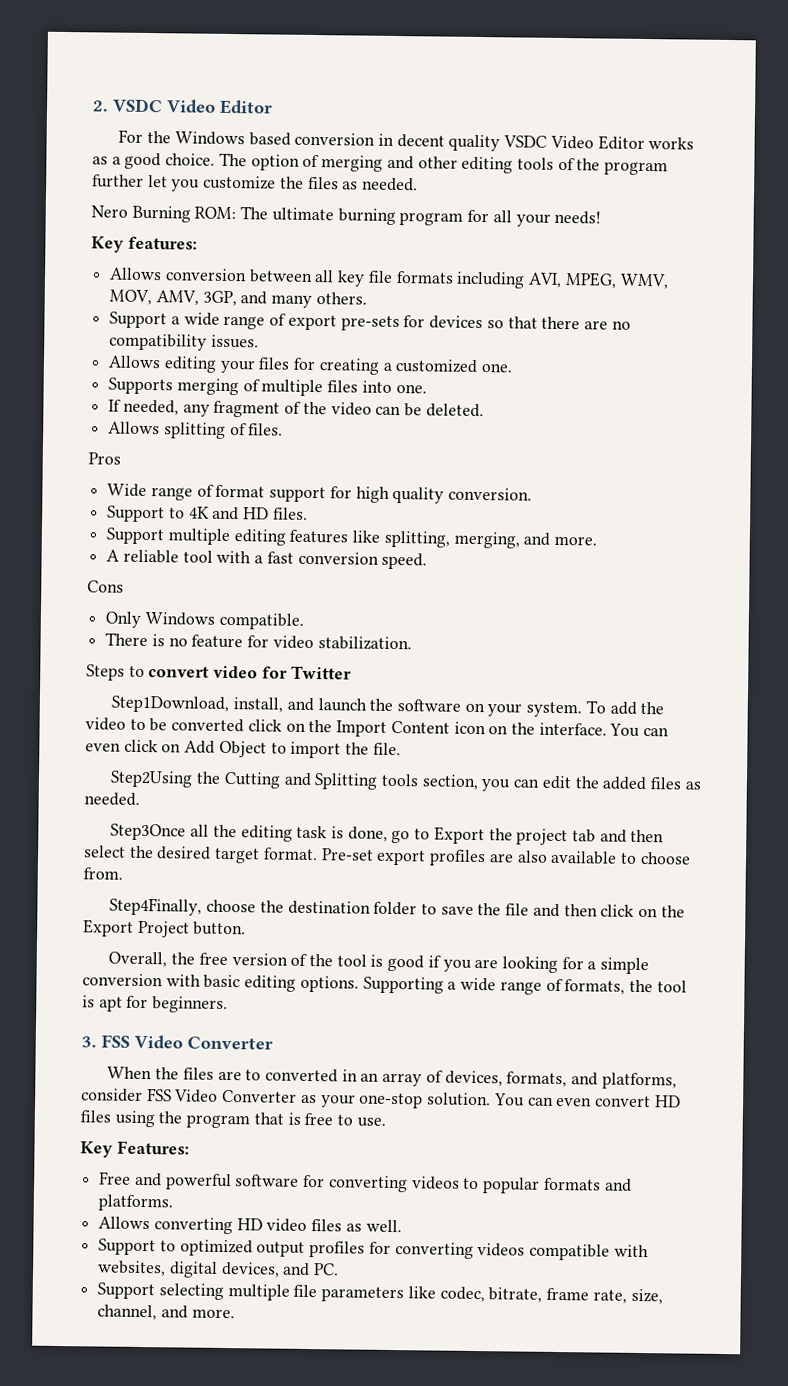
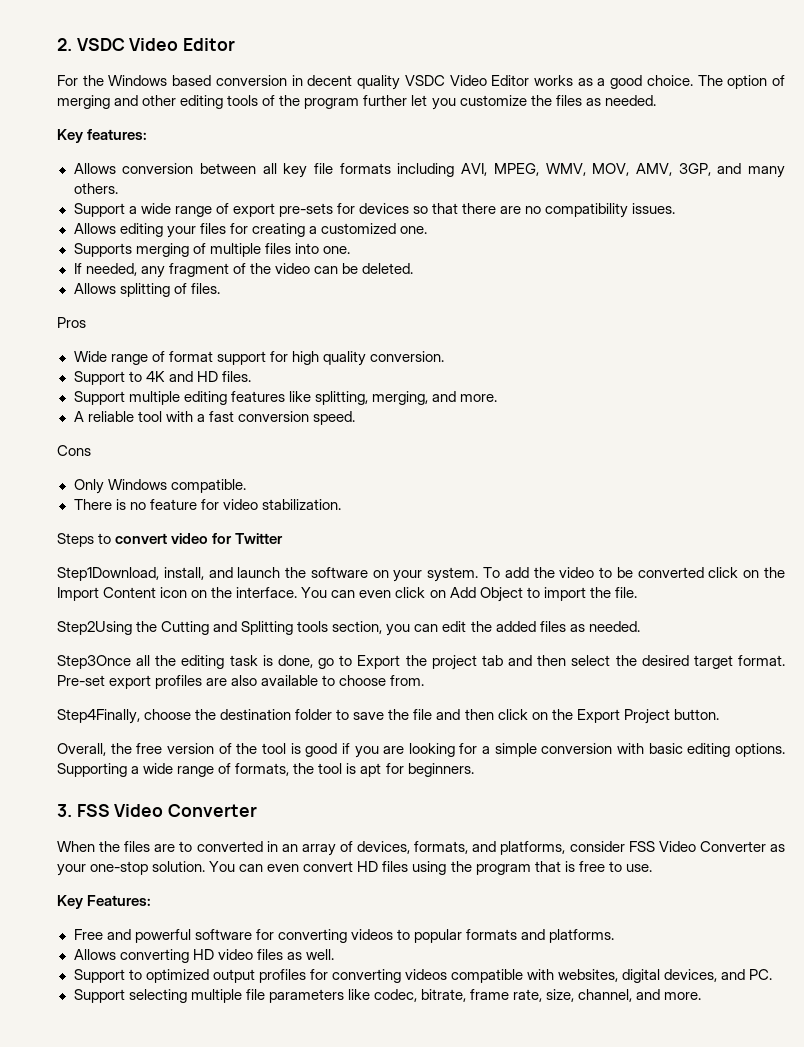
- Nero Burning ROM: The ultimate burning program for all your needs!

